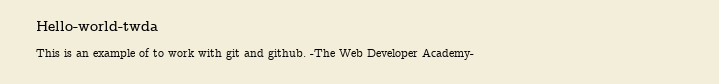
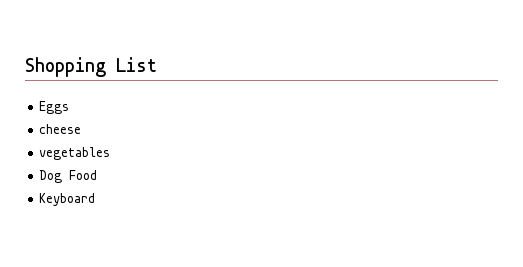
- Hello-world-twda
- This is an example of to work with git and github. -The Web Developer Academy-
+ Shopping List
+ Eggs
+ cheese
+ vegetables
+ Dog Food
+ Keyboard

